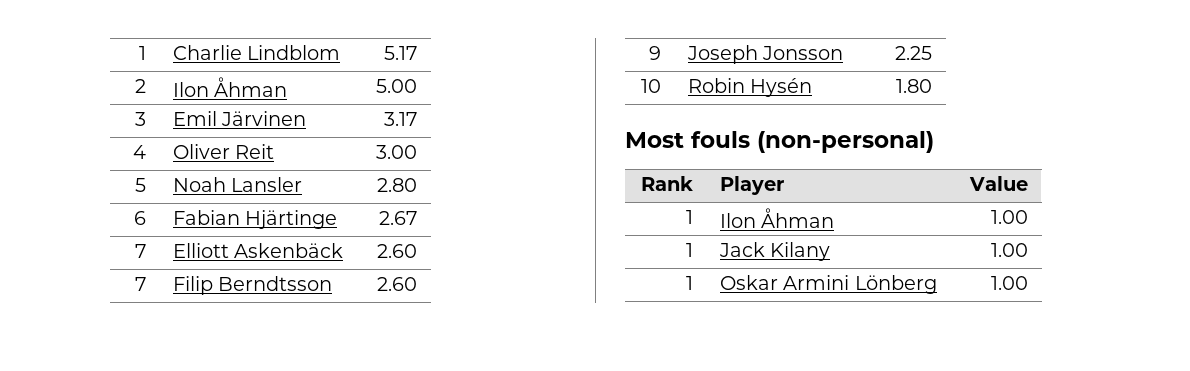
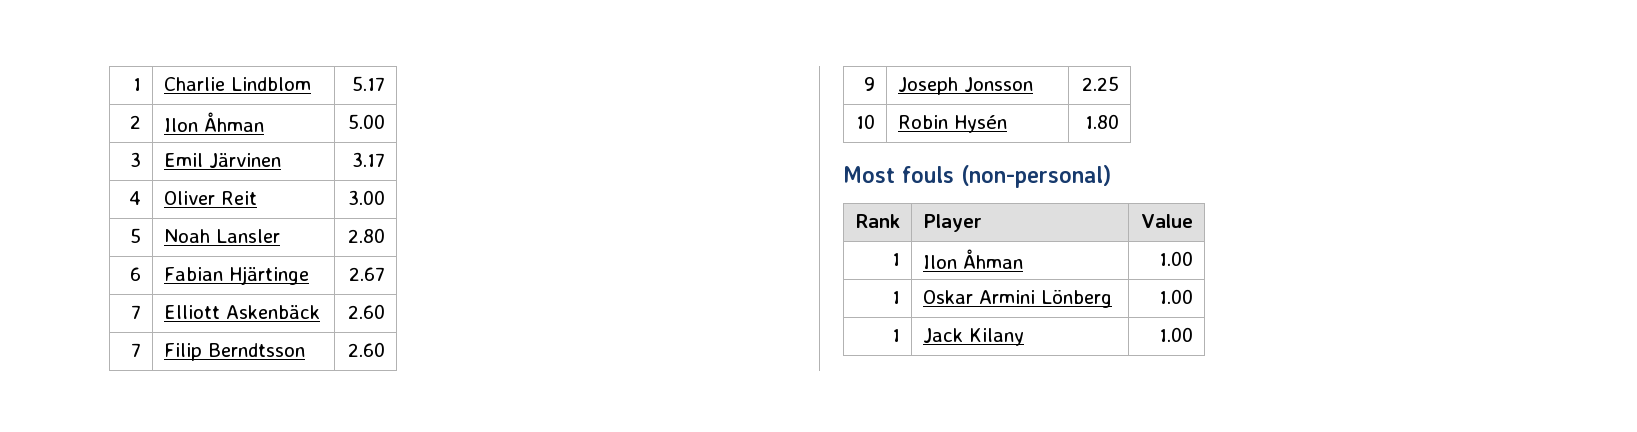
+ 1 | Oskar Armini Lönberg | 1.00
  1 | Jack Kilany | 1.00
- 1 | Oskar Armini Lönberg | 1.00

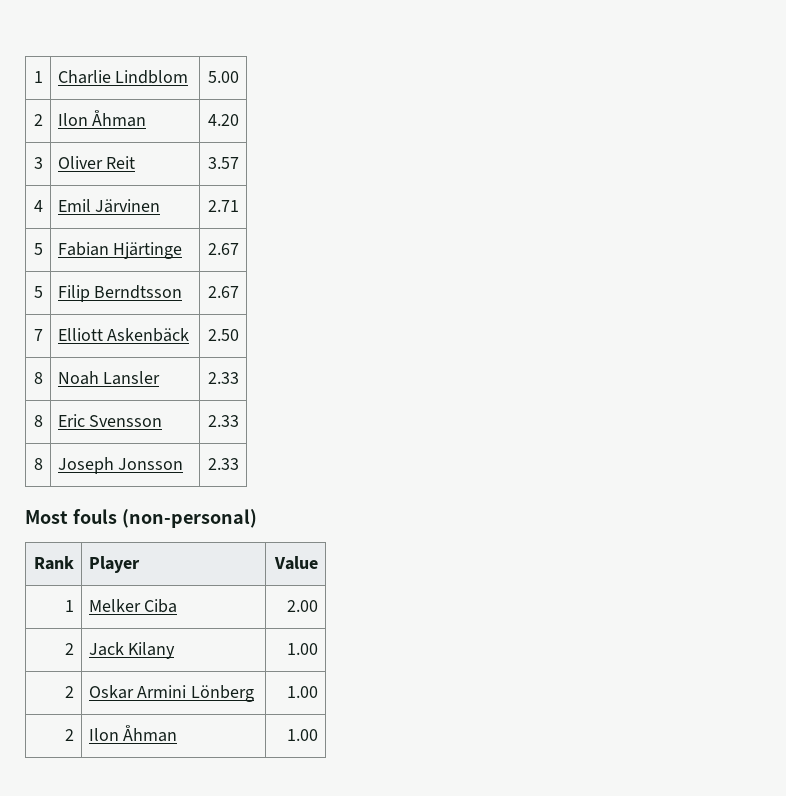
- 1 | Charlie Lindblom | 5.17
- 2 | Ilon Åhman | 5.00
+ 1 | Charlie Lindblom | 5.00
+ 2 | Ilon Åhman | 4.20
- 3 | Emil Järvinen | 3.17
- 4 | Oliver Reit | 3.00
- 5 | Noah Lansler | 2.80
- 6 | Fabian Hjärtinge | 2.67
+ 3 | Oliver Reit | 3.57
+ 4 | Emil Järvinen | 2.71
+ 5 | Fabian Hjärtinge | 2.67
+ 5 | Filip Berndtsson | 2.67
- 7 | Elliott Askenbäck | 2.60
- 7 | Filip Berndtsson | 2.60
- 9 | Joseph Jonsson | 2.25
- 10 | Robin Hysén | 1.80
+ 7 | Elliott Askenbäck | 2.50
+ 8 | Noah Lansler | 2.33
+ 8 | Eric Svensson | 2.33
+ 8 | Joseph Jonsson | 2.33
- 1 | Ilon Åhman | 1.00
- 1 | Oskar Armini Lönberg | 1.00
+ 1 | Melker Ciba | 2.00
+ 2 | Jack Kilany | 1.00
+ 2 | Oskar Armini Lönberg | 1.00
- 1 | Jack Kilany | 1.00
+ 2 | Ilon Åhman | 1.00

